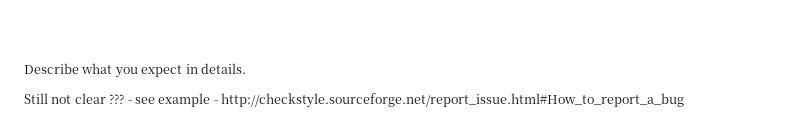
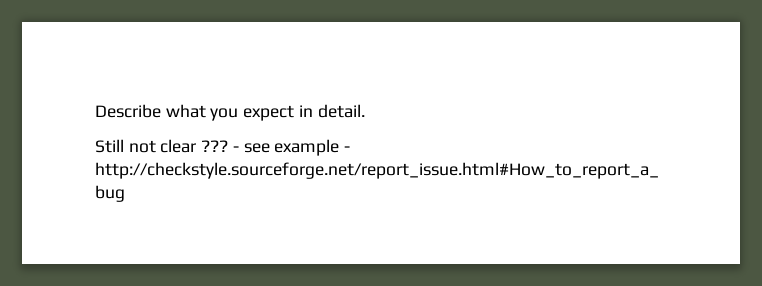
- Describe what you expect in details.
+ Describe what you expect in detail.

